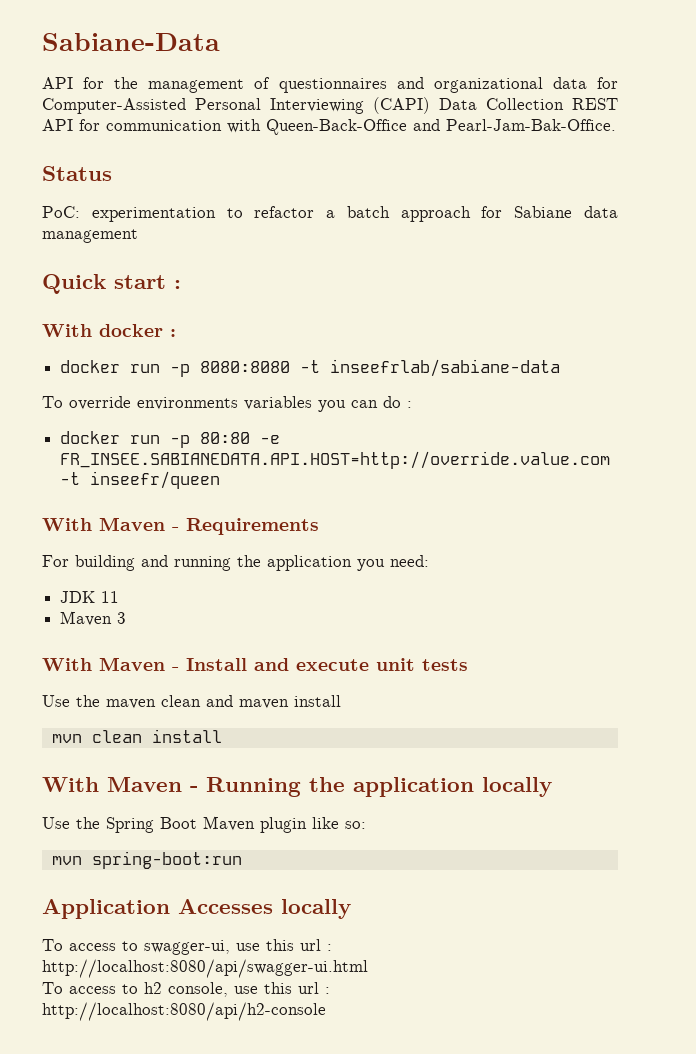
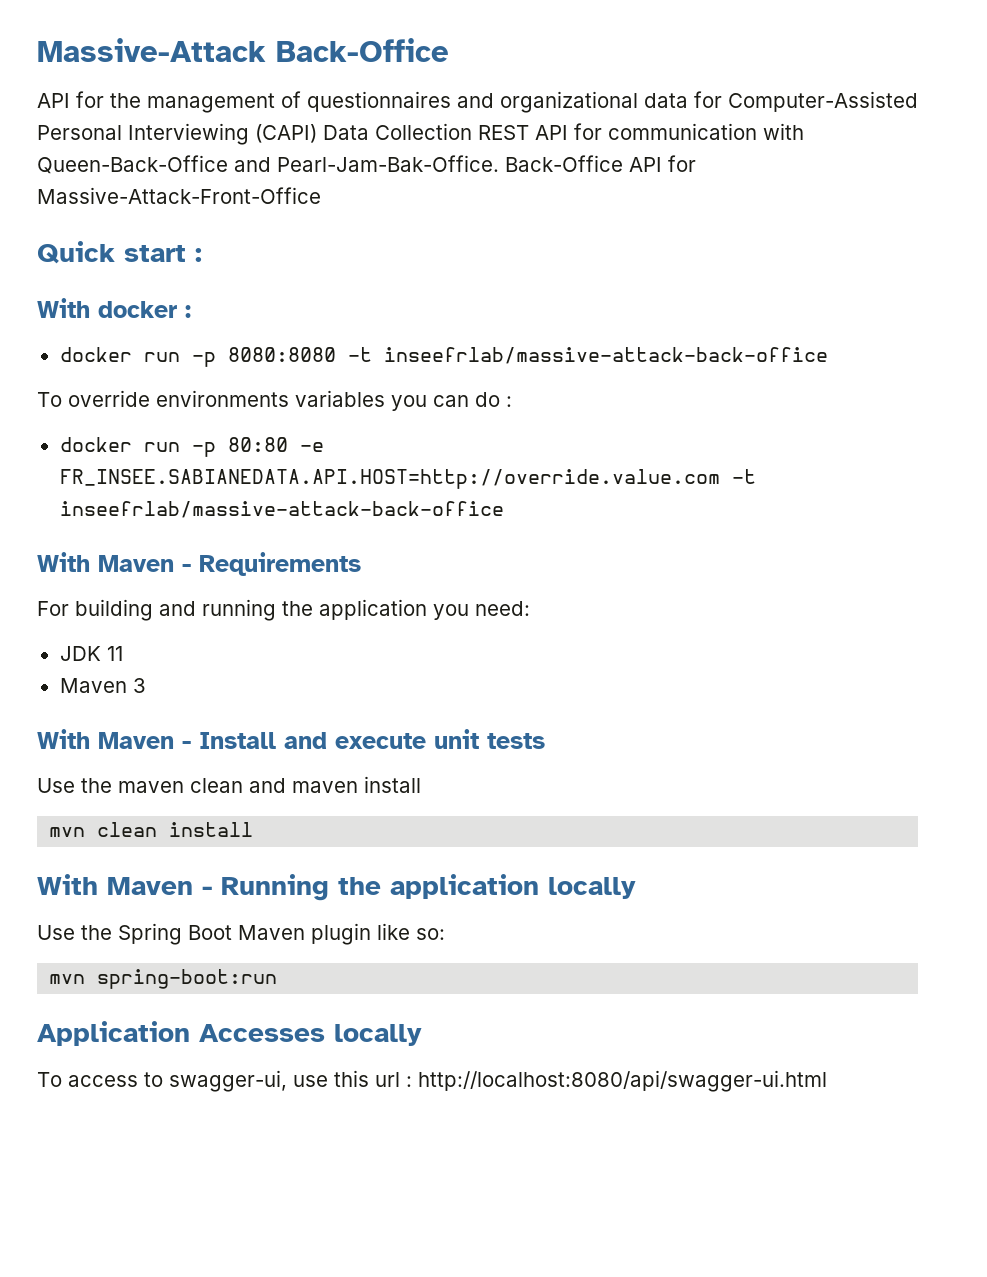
- Sabiane-Data
+ Massive-Attack Back-Office
- API for the management of questionnaires and organizational data for Computer-Assisted Personal Interviewing (CAPI) Data Collection REST API for communication with Queen-Back-Office and Pearl-Jam-Bak-Office.
- Status
- PoC: experimentation to refactor a batch approach for Sabiane data management
+ API for the management of questionnaires and organizational data for Computer-Assisted Personal Interviewing (CAPI) Data Collection REST API for communication with Queen-Back-Office and Pearl-Jam-Bak-Office. Back-Office API for Massive-Attack-Front-Office
- docker run -p 8080:8080 -t inseefrlab/sabiane-data
+ docker run -p 8080:8080 -t inseefrlab/massive-attack-back-office
- docker run -p 80:80 -e FR_INSEE.SABIANEDATA.API.HOST=http://override.value.com -t inseefr/queen
+ docker run -p 80:80 -e FR_INSEE.SABIANEDATA.API.HOST=http://override.value.com -t inseefrlab/massive-attack-back-office
- To access to h2 console, use this url : http://localhost:8080/api/h2-console

